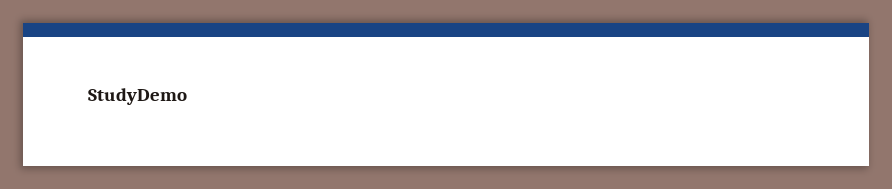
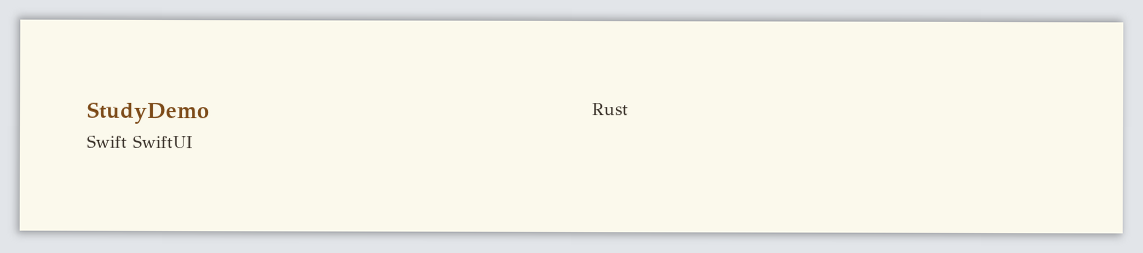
+ Swift SwiftUI
+ Rust

